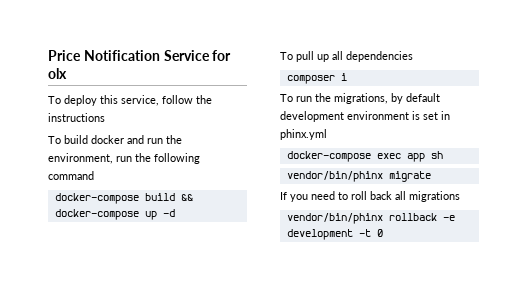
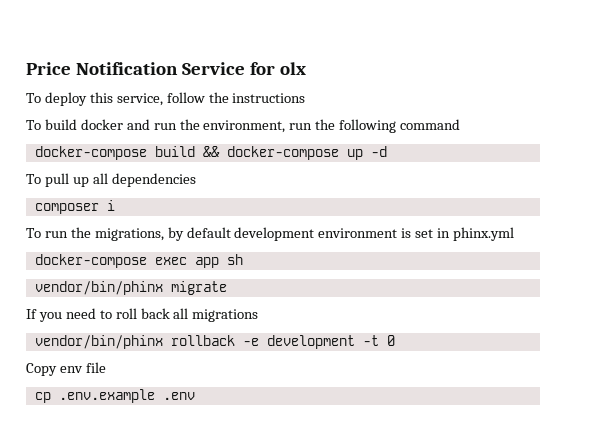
+ Copy env file
+ cp .env.example .env

